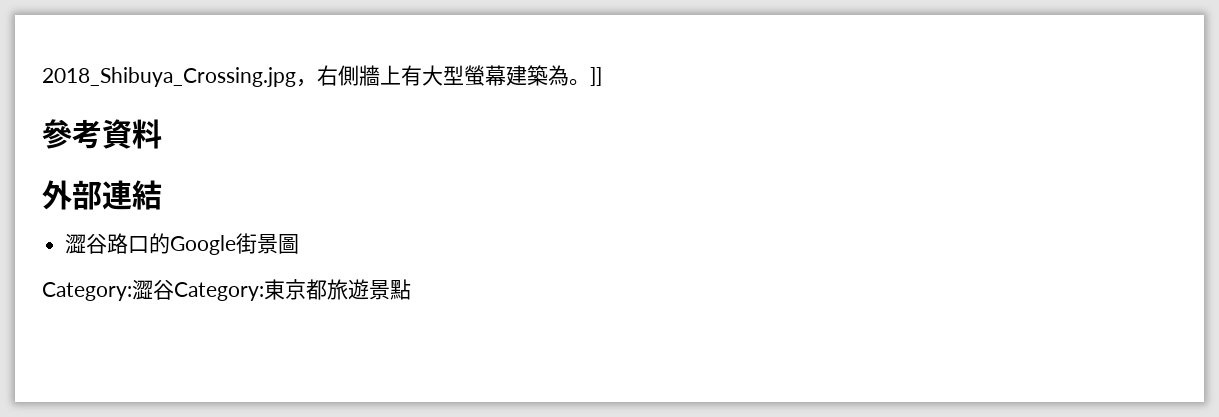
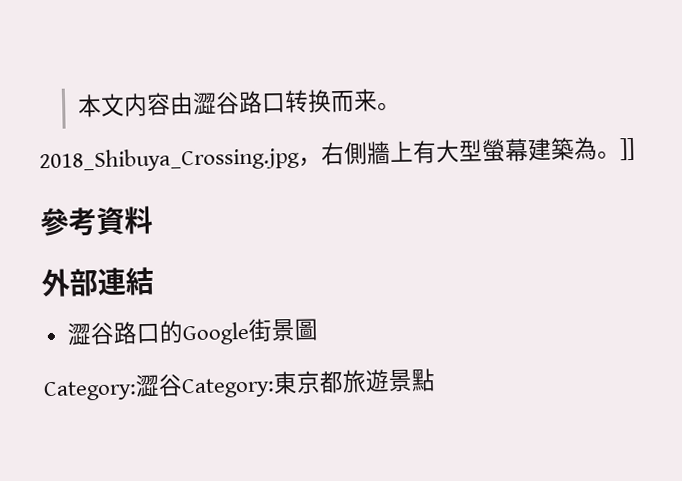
+ 本文内容由澀谷路口转换而来。

